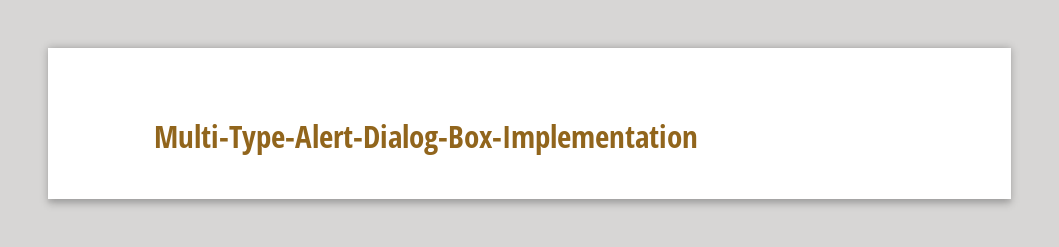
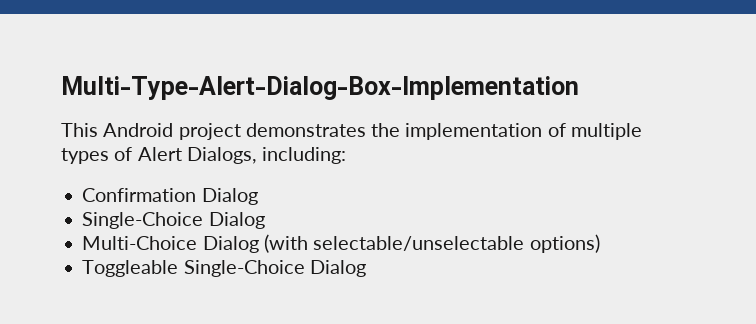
+ This Android project demonstrates the implementation of multiple types of Alert Dialogs, including:
+ Confirmation Dialog
+ Single-Choice Dialog
+ Multi-Choice Dialog (with selectable/unselectable options)
+ Toggleable Single-Choice Dialog

